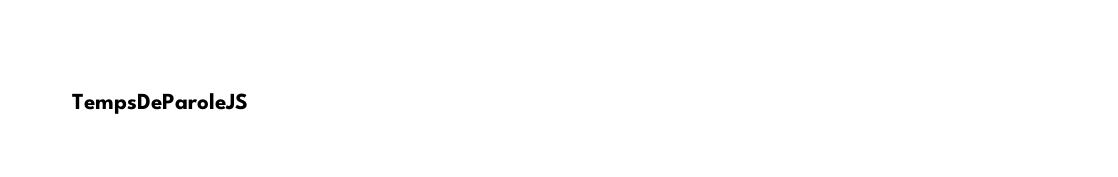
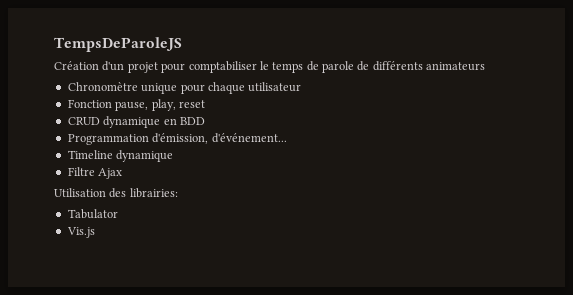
+ Création d'un projet pour comptabiliser le temps de parole de différents animateurs
+ Chronomètre unique pour chaque utilisateur
+ Fonction pause, play, reset
+ CRUD dynamique en BDD
+ Programmation d'émission, d'événement...
+ Timeline dynamique
+ Filtre Ajax
+ Utilisation des librairies:
+ Tabulator
+ Vis.js

